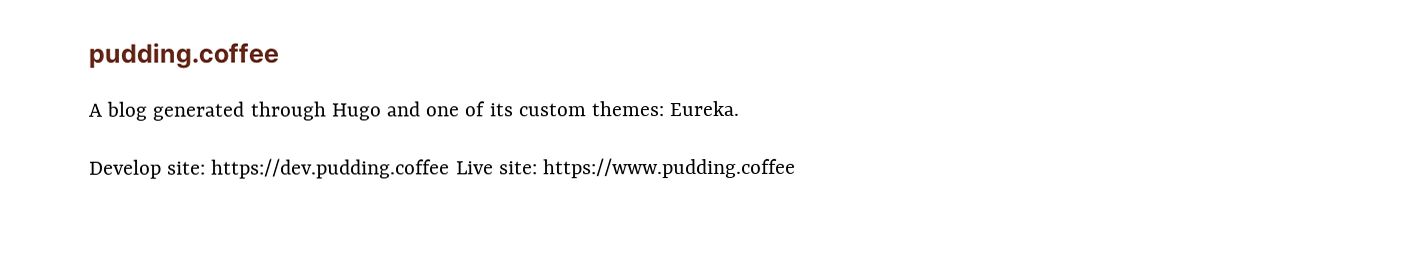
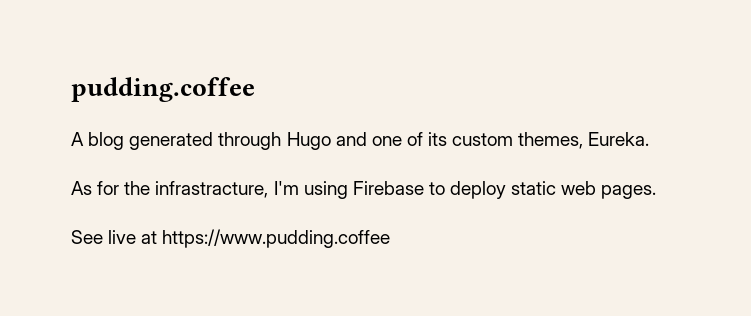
- A blog generated through Hugo and one of its custom themes: Eureka.
+ A blog generated through Hugo and one of its custom themes, Eureka.
- Develop site: https://dev.pudding.coffee Live site: https://www.pudding.coffee
+ As for the infrastracture, I'm using Firebase to deploy static web pages.
+ See live at https://www.pudding.coffee

